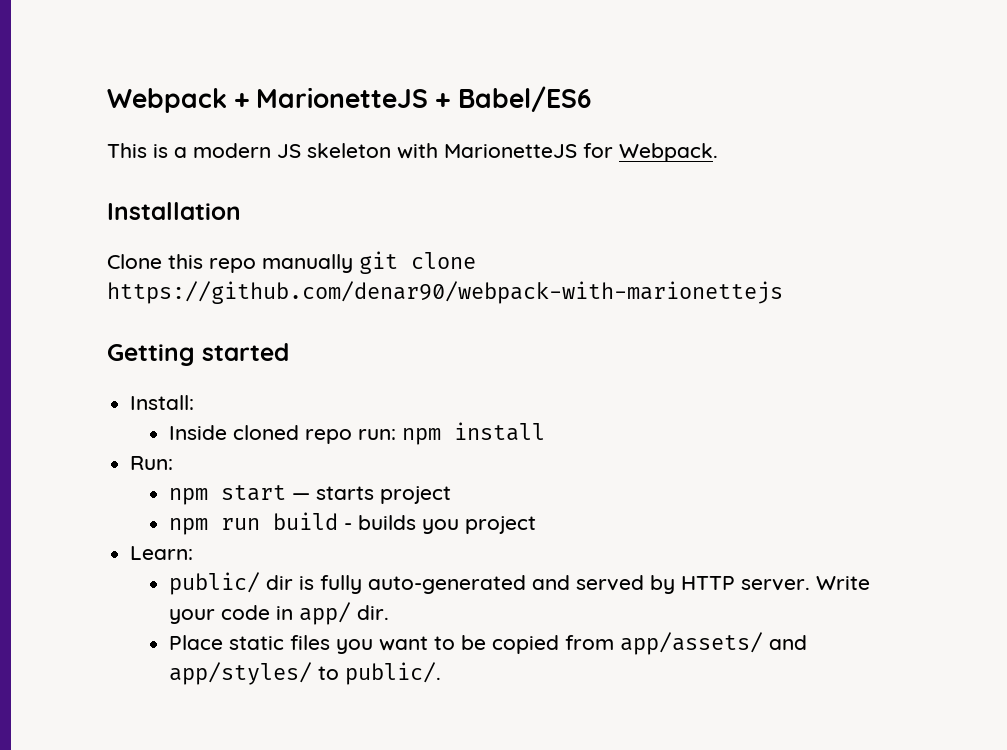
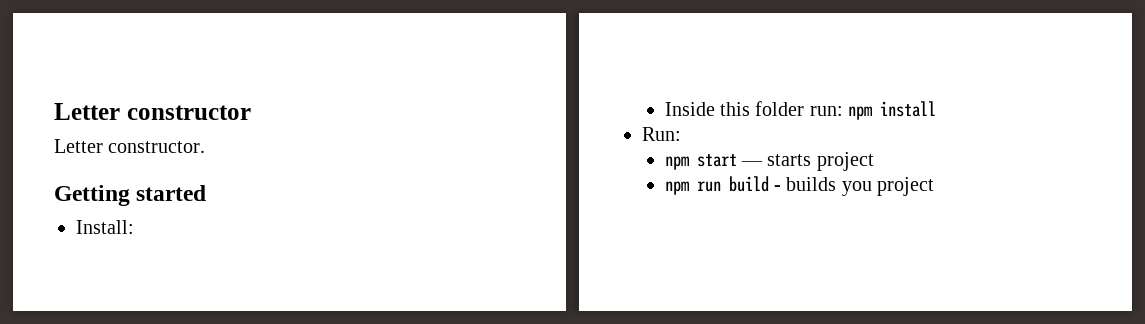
- Webpack + MarionetteJS + Babel/ES6
- This is a modern JS skeleton with MarionetteJS for Webpack.
- Installation
- Clone this repo manually git clone https://github.com/denar90/webpack-with-marionettejs
+ Letter constructor
+ Letter constructor.
- Inside cloned repo run: npm install
+ Inside this folder run: npm install
- Learn:
- public/ dir is fully auto-generated and served by HTTP server. Write your code in app/ dir.
- Place static files you want to be copied from app/assets/ and app/styles/ to public/.

